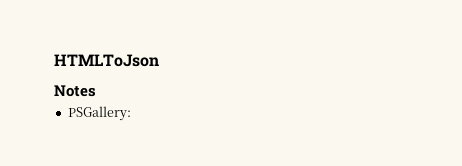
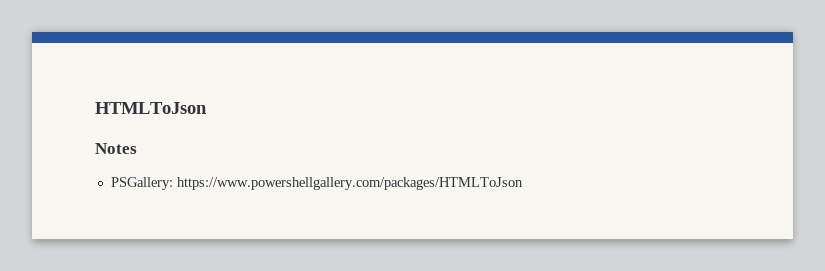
- PSGallery:
+ PSGallery: https://www.powershellgallery.com/packages/HTMLToJson

